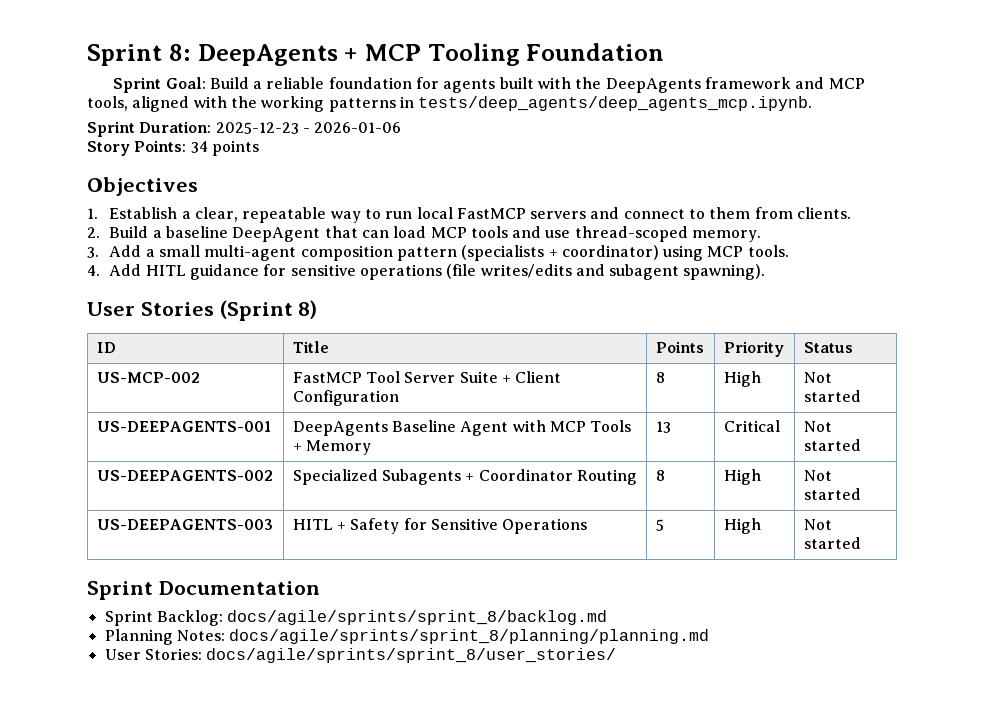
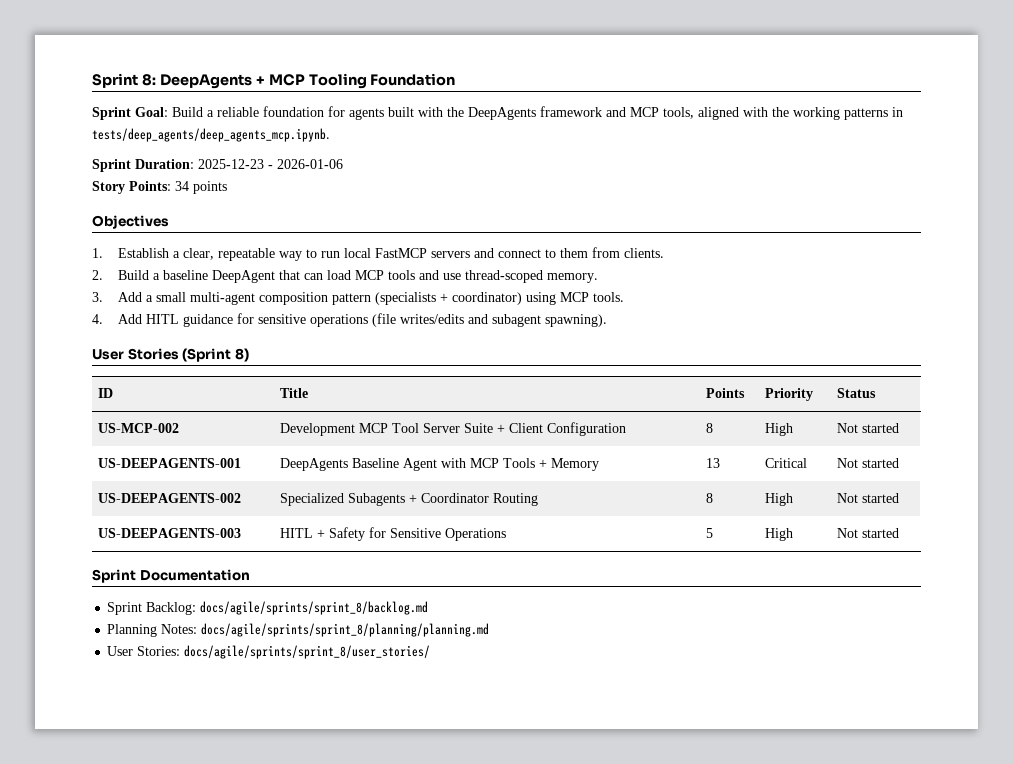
- US-MCP-002 | FastMCP Tool Server Suite + Client Configuration | 8 | High | Not started
+ US-MCP-002 | Development MCP Tool Server Suite + Client Configuration | 8 | High | Not started

